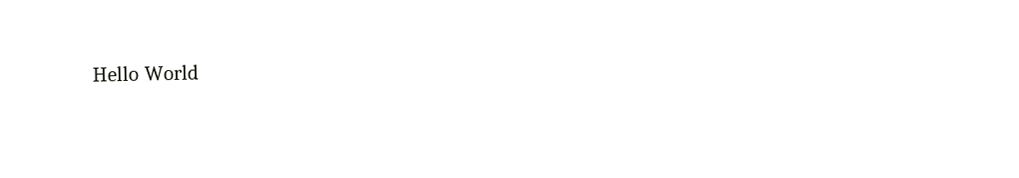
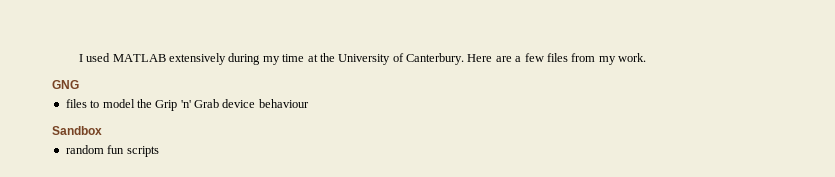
- Hello World
+ I used MATLAB extensively during my time at the University of Canterbury. Here are a few files from my work.
+ GNG
+ files to model the Grip 'n' Grab device behaviour
+ Sandbox
+ random fun scripts

